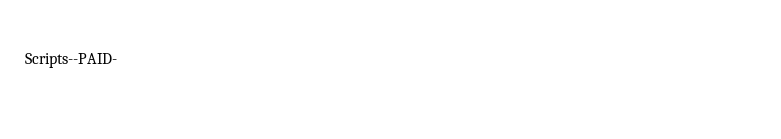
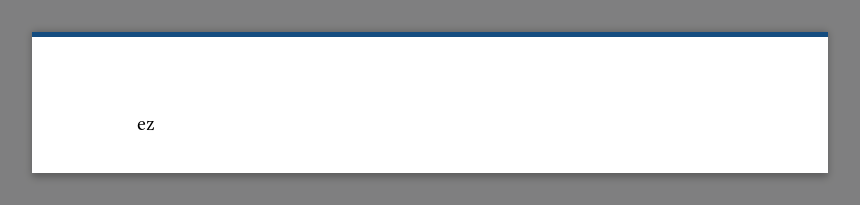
- Scripts--PAID-
+ ez

